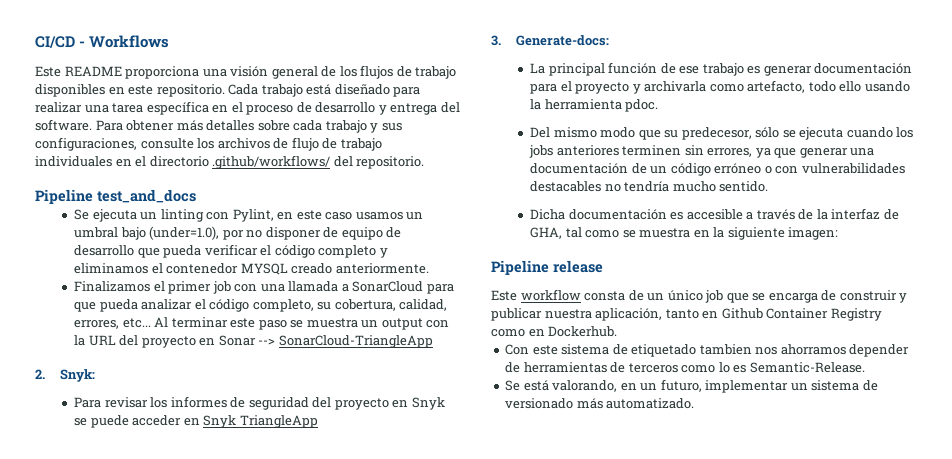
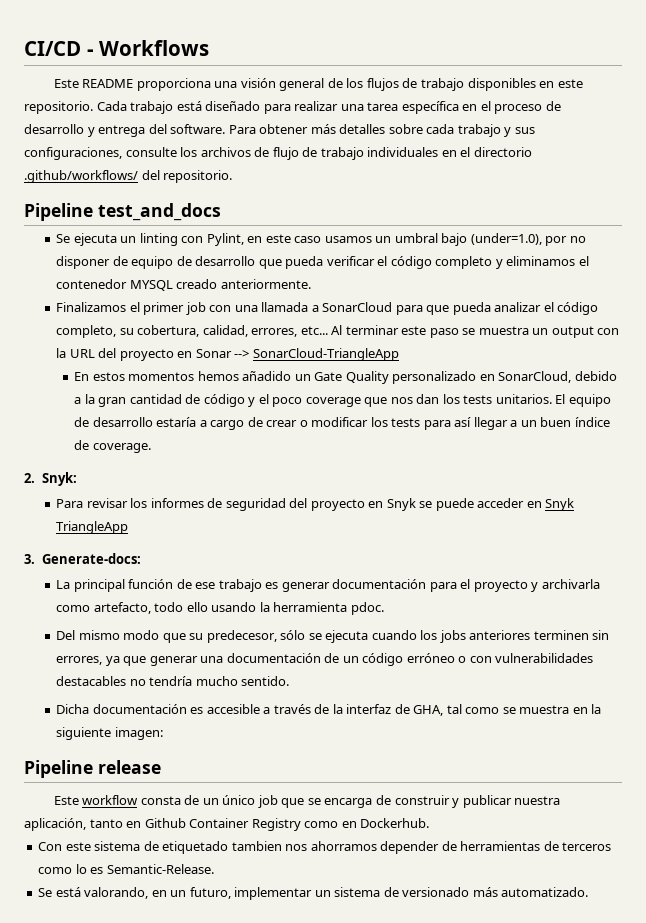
+ En estos momentos hemos añadido un Gate Quality personalizado en SonarCloud, debido a la gran cantidad de código y el poco coverage que nos dan los tests unitarios. El equipo de desarrollo estaría a cargo de crear o modificar los tests para así llegar a un buen índice de coverage.

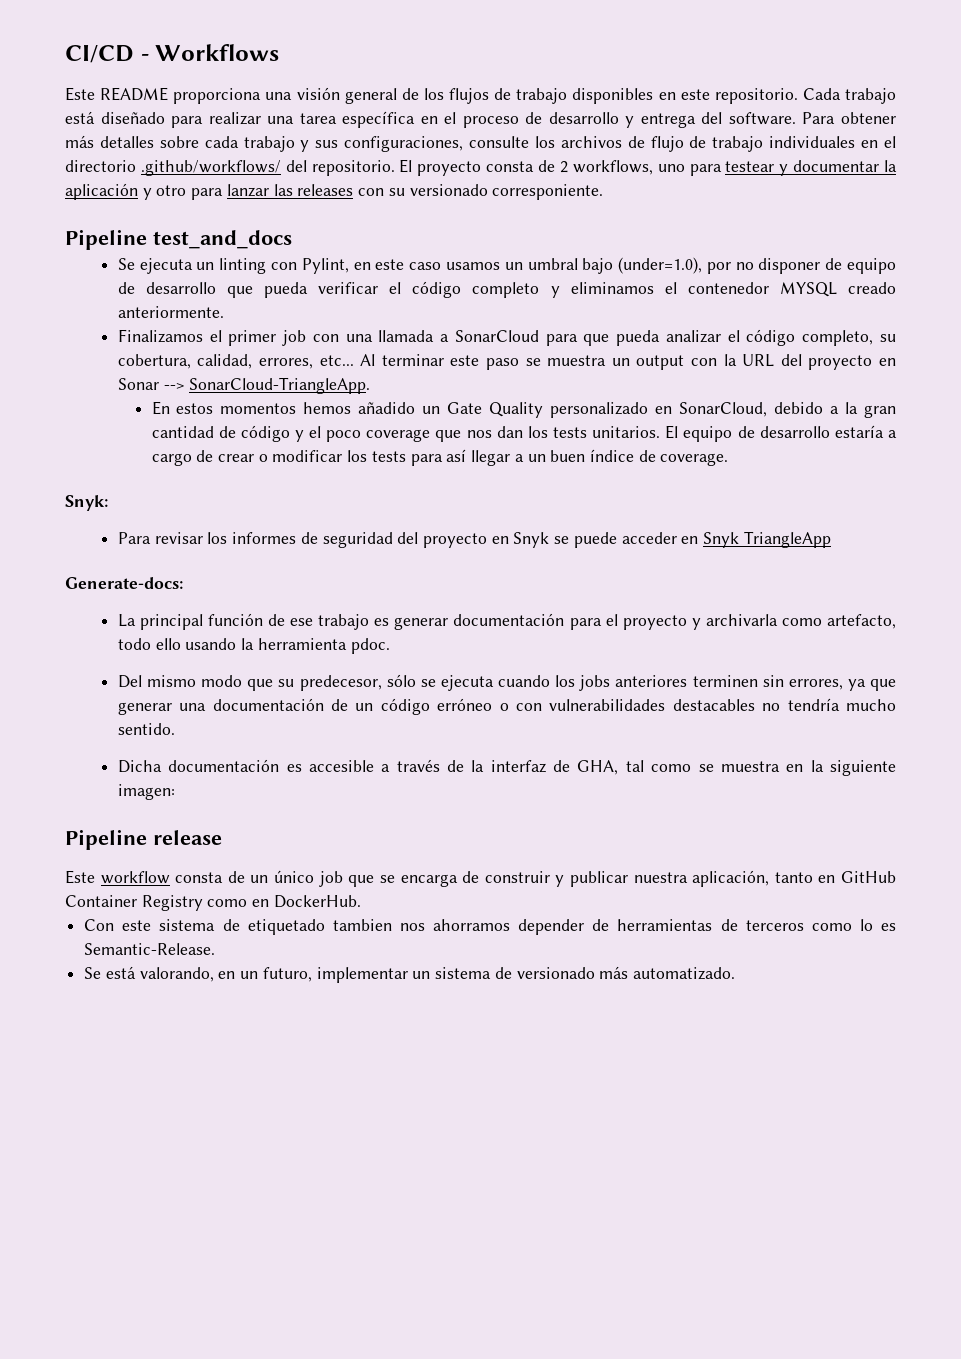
+ El proyecto consta de 2 workflows, uno para testear y documentar la aplicación y otro para lanzar las releases con su versionado corresponiente.
- Al terminar este paso se muestra un output con la URL del proyecto en Sonar --> SonarCloud-TriangleApp
+ Al terminar este paso se muestra un output con la URL del proyecto en Sonar --> SonarCloud-TriangleApp.
- 2. Snyk:
+ Snyk:
- 3. Generate-docs:
+ Generate-docs:
- Este workflow consta de un único job que se encarga de construir y publicar nuestra aplicación, tanto en Github Container Registry como en Dockerhub.
+ Este workflow consta de un único job que se encarga de construir y publicar nuestra aplicación, tanto en GitHub Container Registry como en DockerHub.

